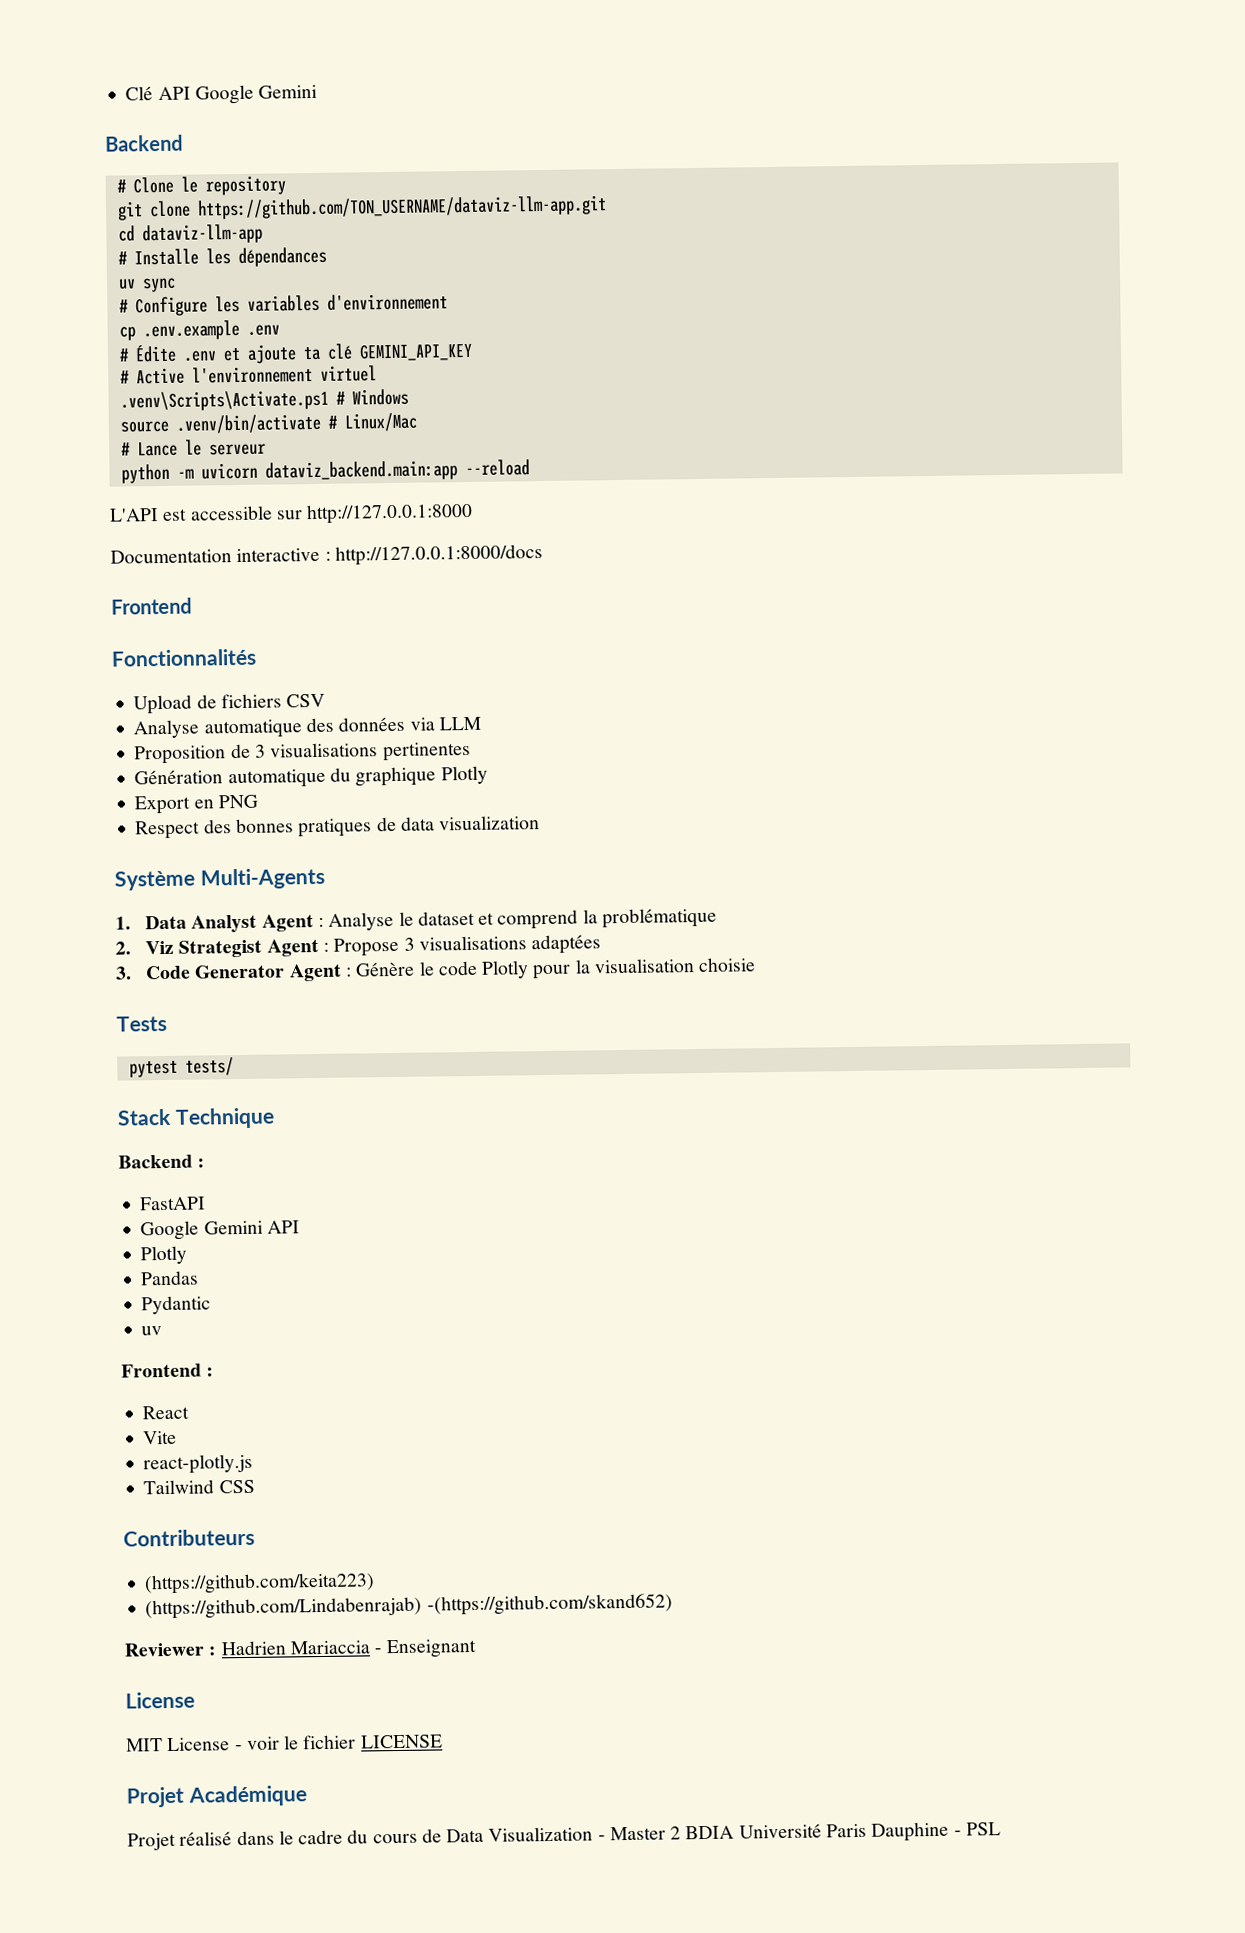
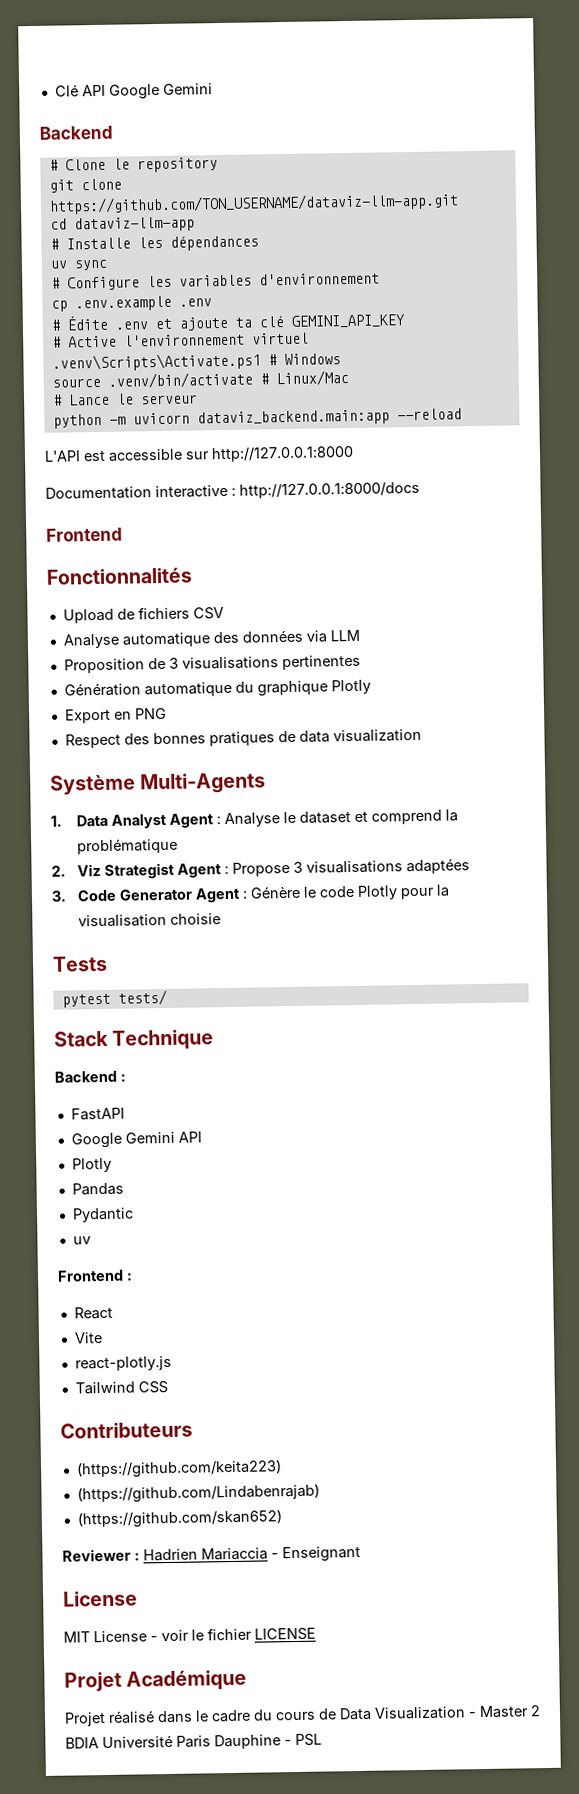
- (https://github.com/Lindabenrajab) -(https://github.com/skand652)
+ (https://github.com/Lindabenrajab)
+ (https://github.com/skan652)

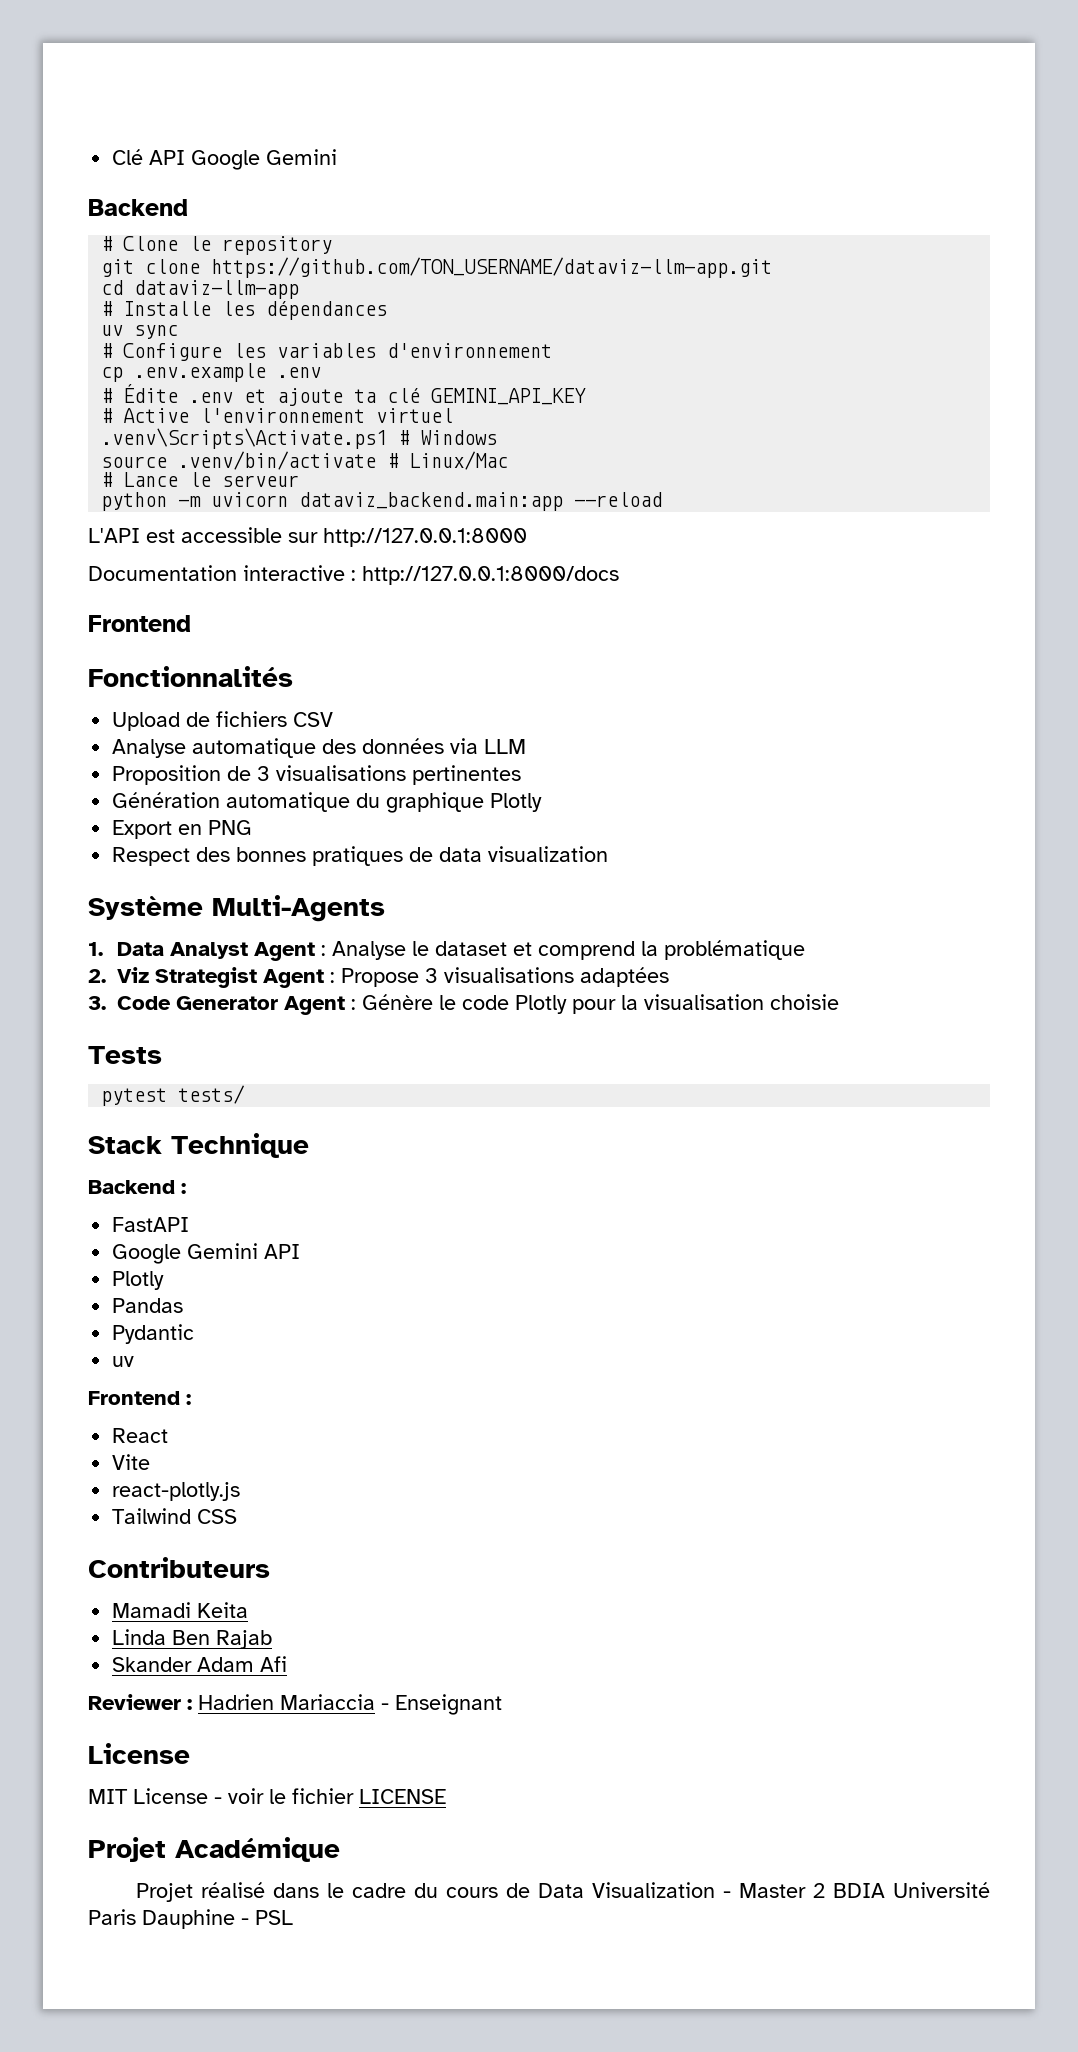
- (https://github.com/keita223)
- (https://github.com/Lindabenrajab)
- (https://github.com/skan652)
+ Mamadi Keita
+ Linda Ben Rajab
+ Skander Adam Afi

